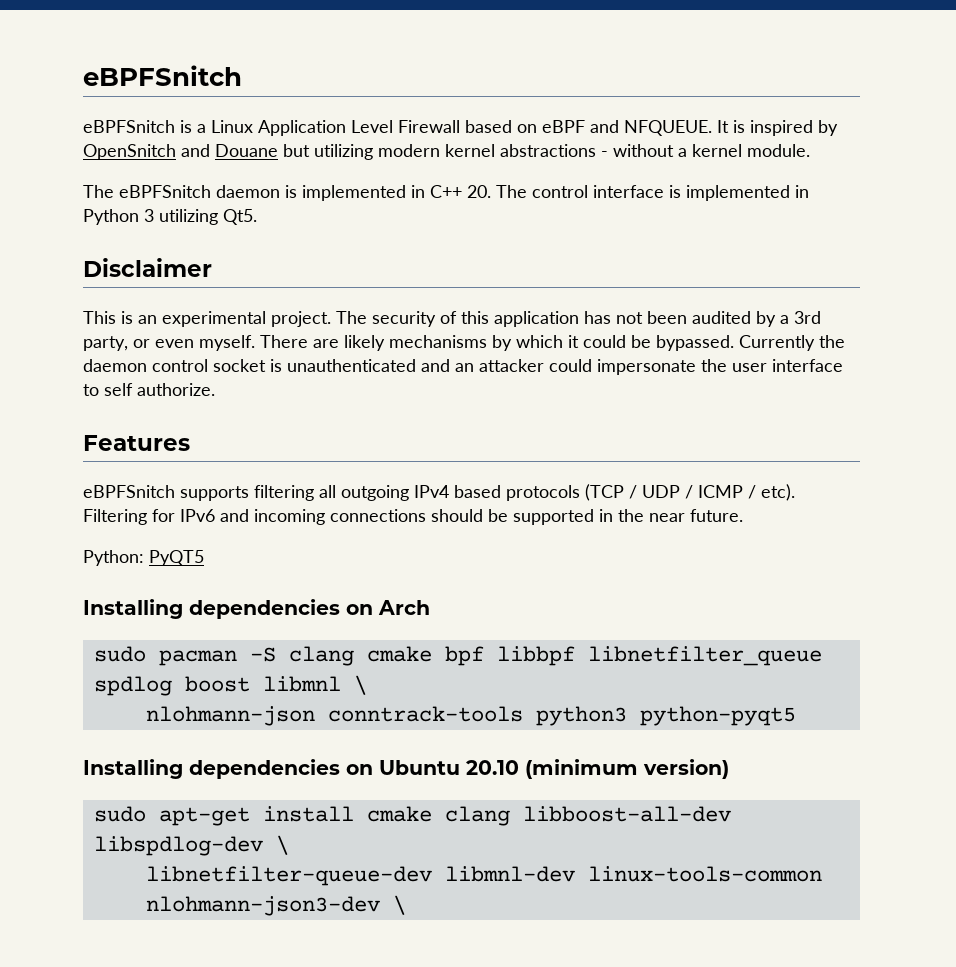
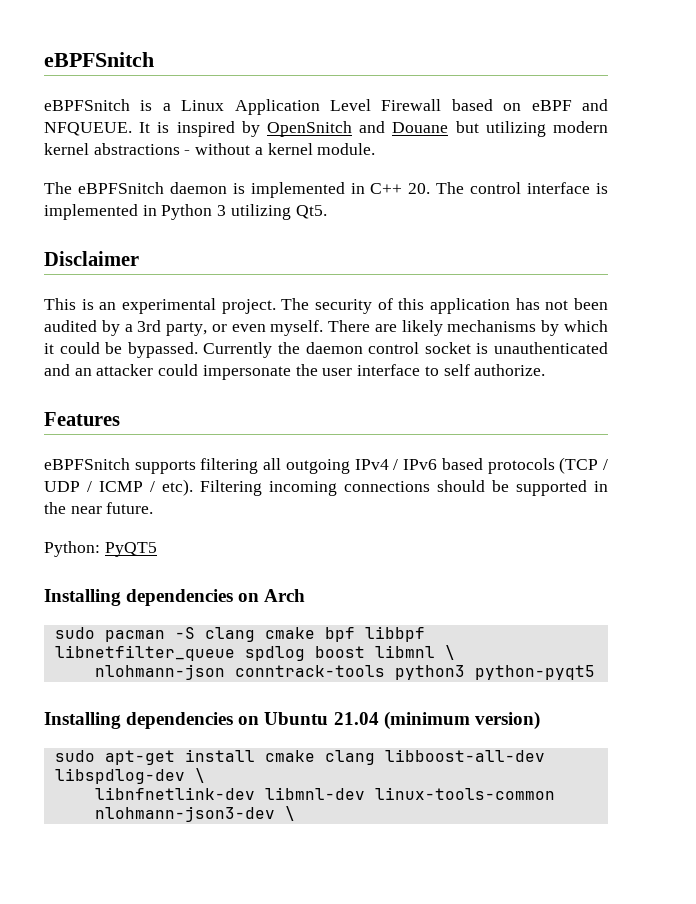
- eBPFSnitch supports filtering all outgoing IPv4 based protocols (TCP / UDP / ICMP / etc).
+ eBPFSnitch supports filtering all outgoing IPv4 / IPv6 based protocols (TCP / UDP / ICMP / etc).
- Filtering for IPv6 and incoming connections should be supported in the near future.
+ Filtering incoming connections should be supported in the near future.
- Installing dependencies on Ubuntu 20.10 (minimum version)
+ Installing dependencies on Ubuntu 21.04 (minimum version)
- libnetfilter-queue-dev libmnl-dev linux-tools-common nlohmann-json3-dev \
+ libnfnetlink-dev libmnl-dev linux-tools-common nlohmann-json3-dev \

